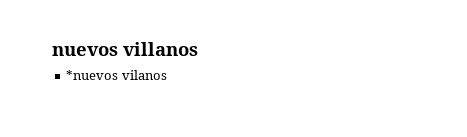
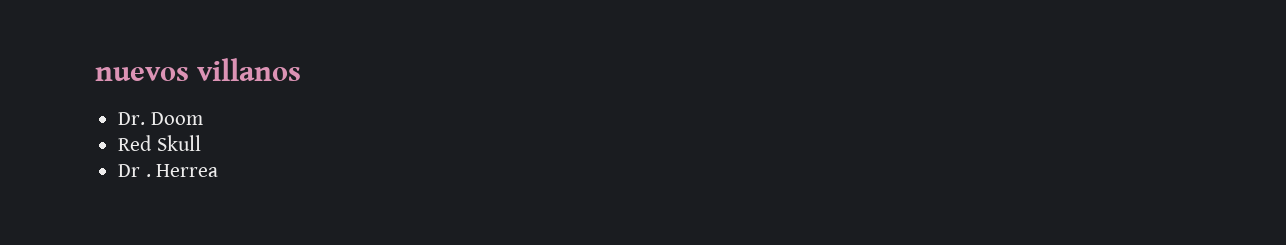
- *nuevos vilanos
+ Dr. Doom
+ Red Skull
+ Dr . Herrea

